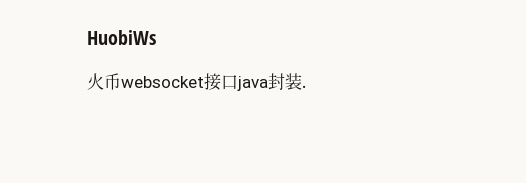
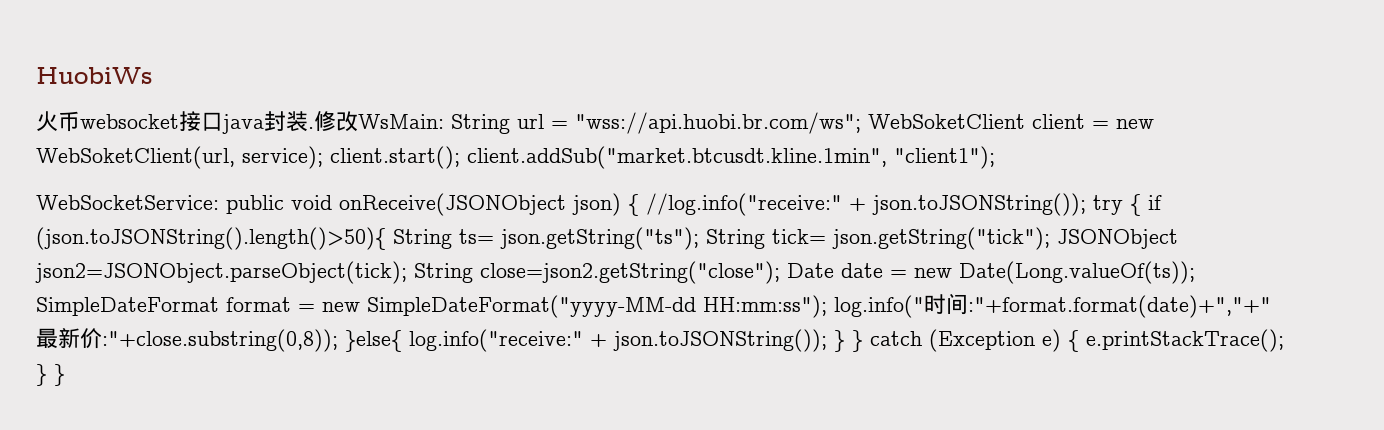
+ 修改WsMain: String url = "wss://api.huobi.br.com/ws"; WebSoketClient client = new WebSoketClient(url, service); client.start(); client.addSub("market.btcusdt.kline.1min", "client1");
+ WebSocketService: public void onReceive(JSONObject json) { //log.info("receive:" + json.toJSONString()); try { if (json.toJSONString().length()>50){ String ts= json.getString("ts"); String tick= json.getString("tick"); JSONObject json2=JSONObject.parseObject(tick); String close=json2.getString("close"); Date date = new Date(Long.valueOf(ts)); SimpleDateFormat format = new SimpleDateFormat("yyyy-MM-dd HH:mm:ss"); log.info("时间:"+format.format(date)+","+"最新价:"+close.substring(0,8)); }else{ log.info("receive:" + json.toJSONString()); } } catch (Exception e) { e.printStackTrace(); } }

